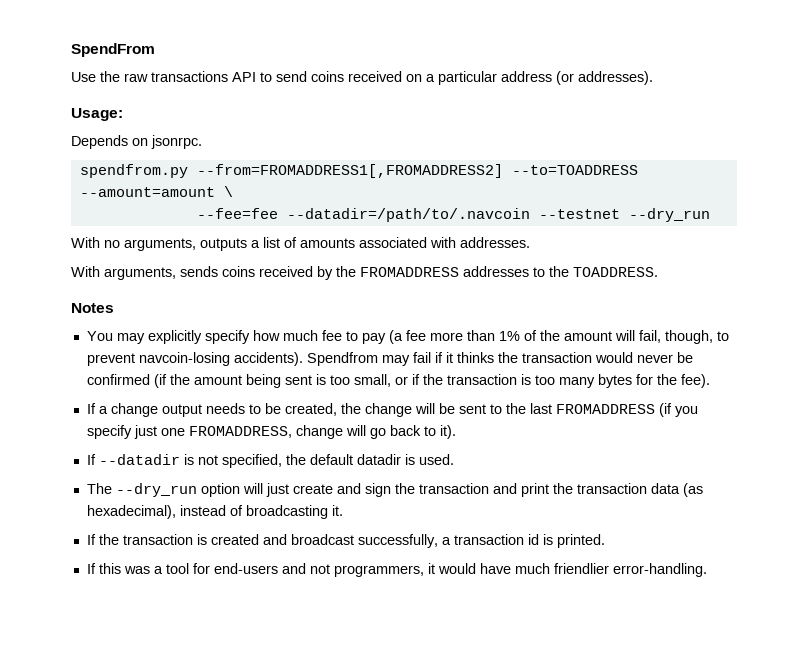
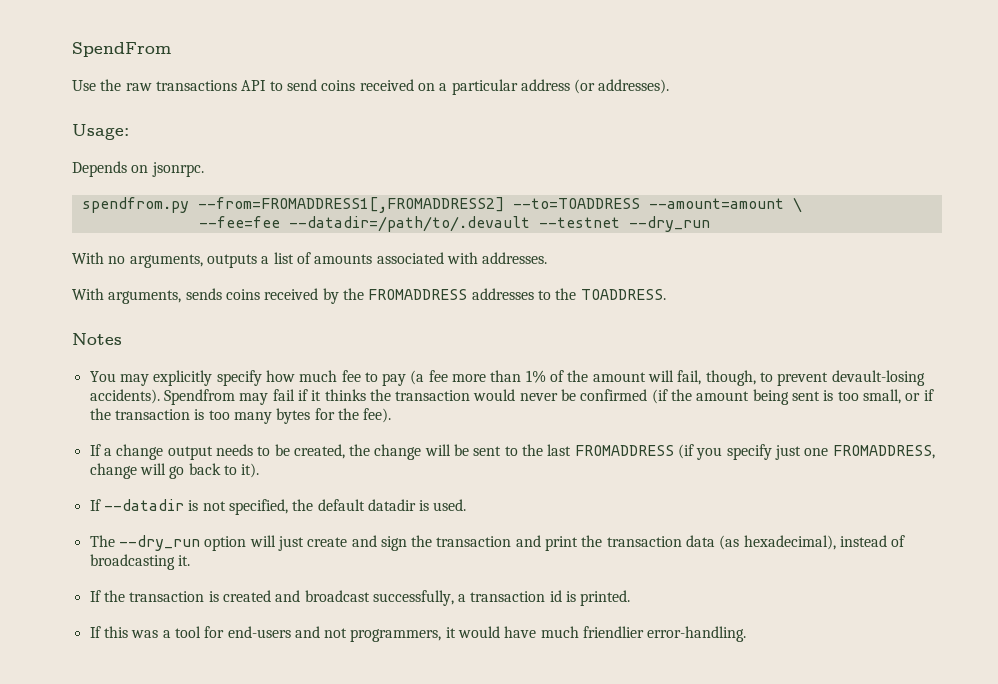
- --fee=fee --datadir=/path/to/.navcoin --testnet --dry_run
+ --fee=fee --datadir=/path/to/.devault --testnet --dry_run
- You may explicitly specify how much fee to pay (a fee more than 1% of the amount will fail, though, to prevent navcoin-losing accidents).
+ You may explicitly specify how much fee to pay (a fee more than 1% of the amount will fail, though, to prevent devault-losing accidents).

